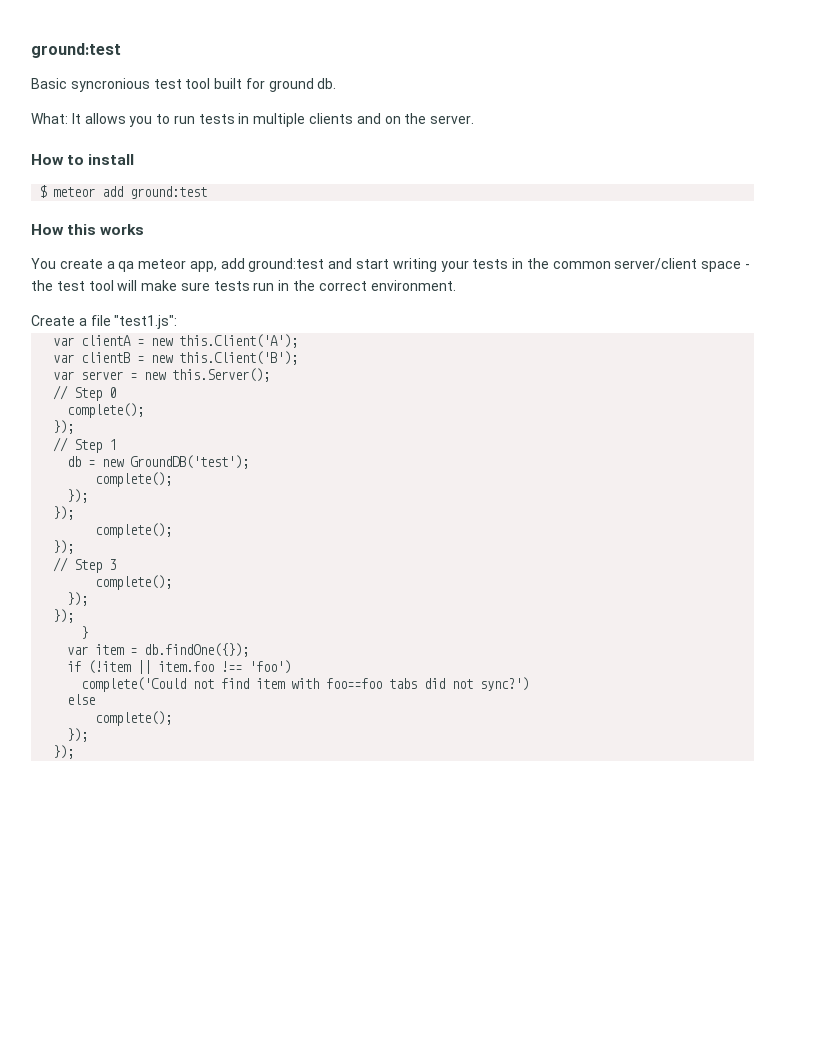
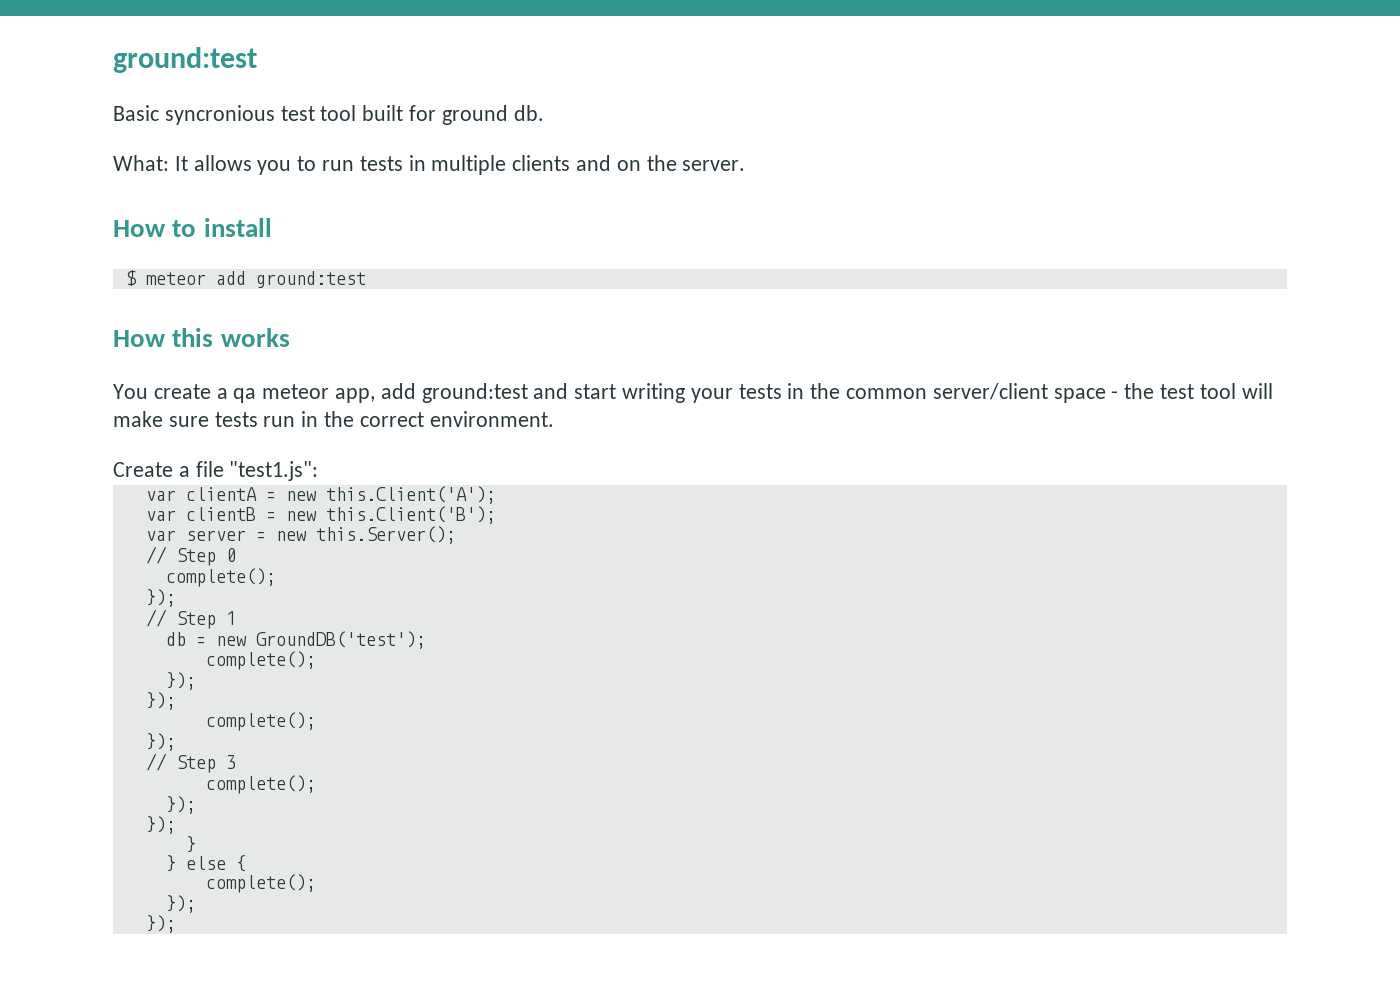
- var item = db.findOne({});
- if (!item || item.foo !== 'foo')
- complete('Could not find item with foo==foo tabs did not sync?')
- else
+ } else {

